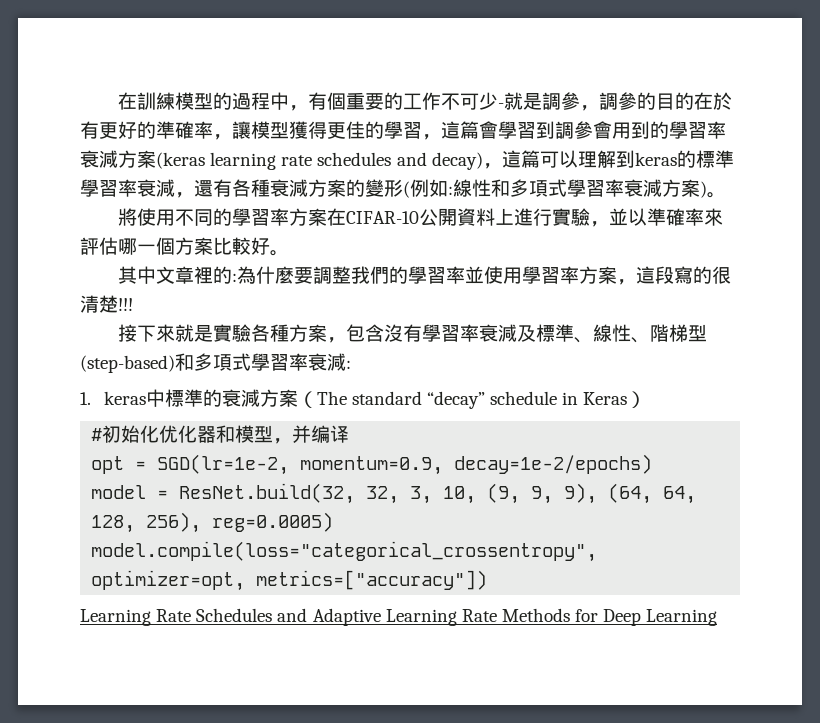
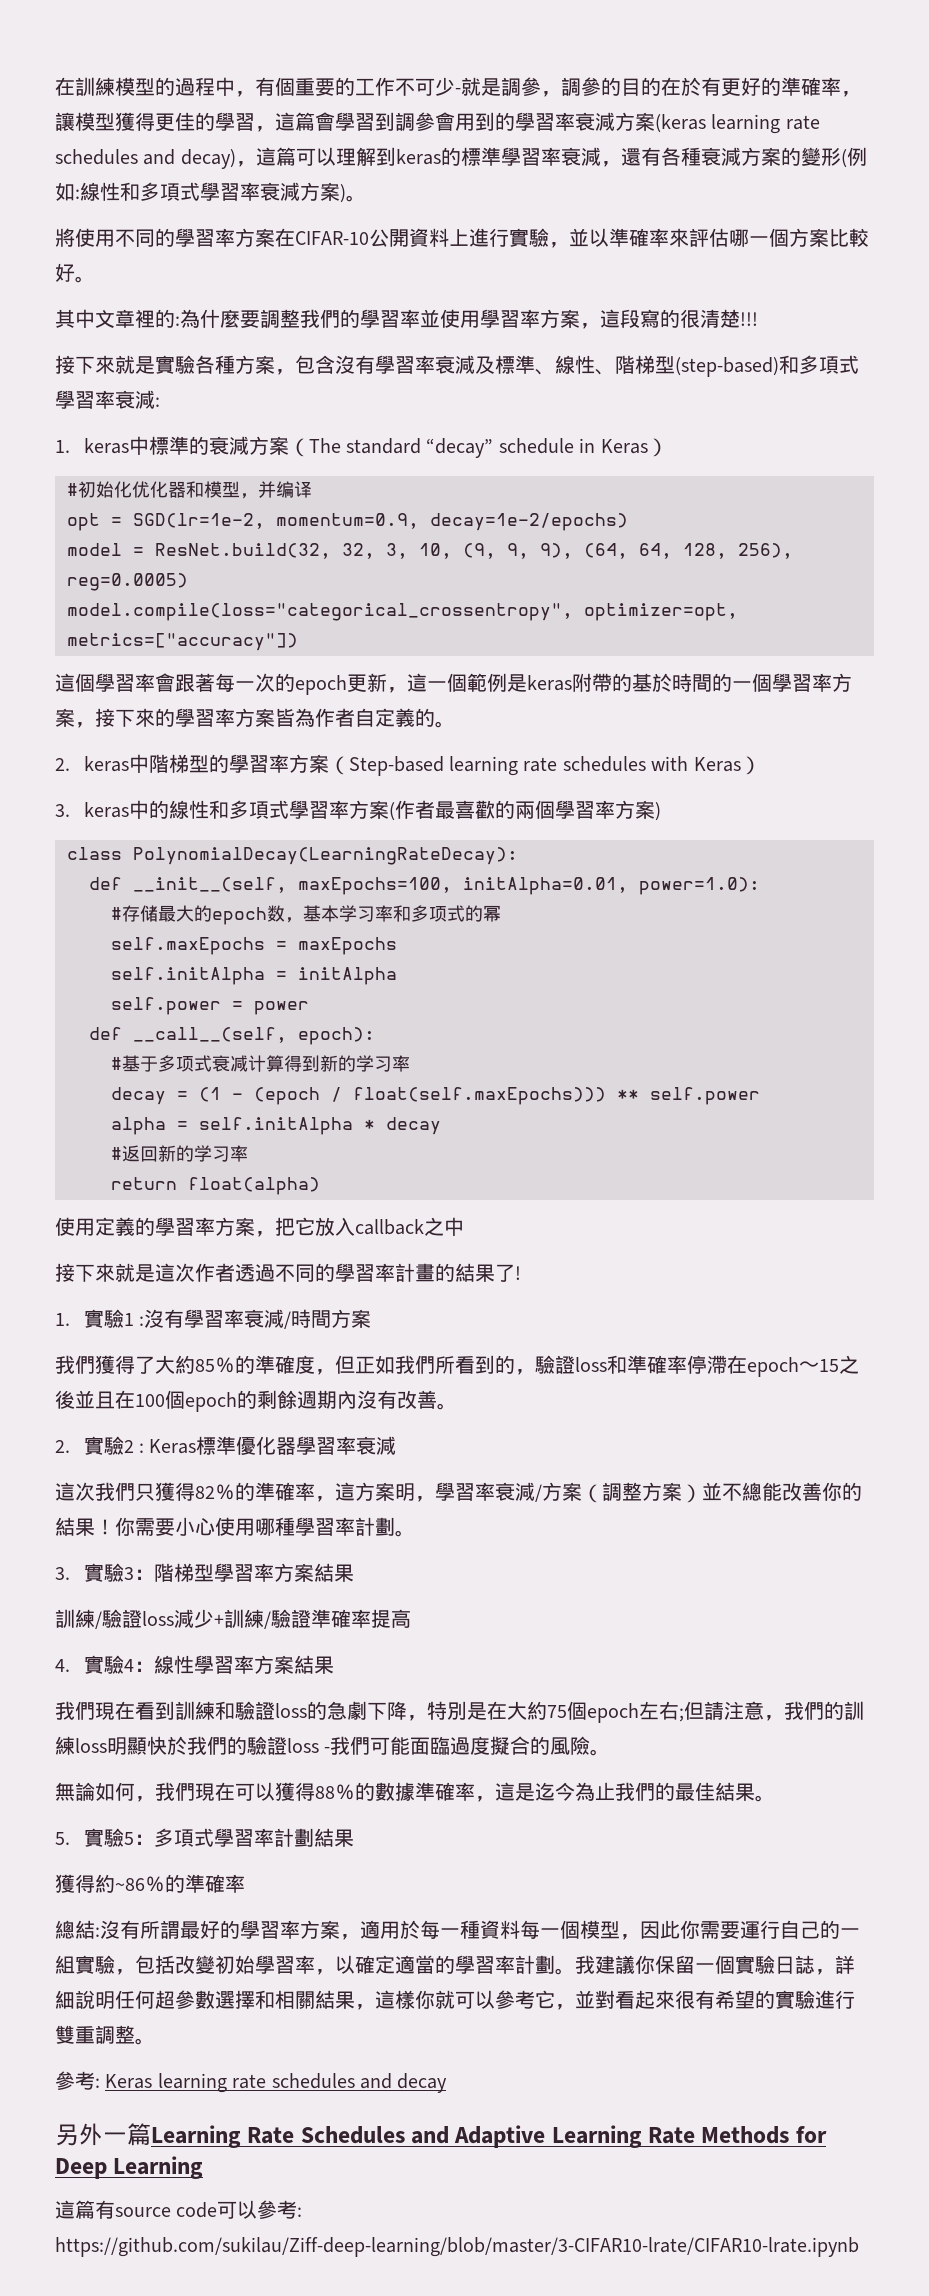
- Learning Rate Schedules and Adaptive Learning Rate Methods for Deep Learning
+ 這個學習率會跟著每一次的epoch更新，這一個範例是keras附帶的基於時間的一個學習率方案，接下來的學習率方案皆為作者自定義的。
+ 2. keras中階梯型的學習率方案（Step-based learning rate schedules with Keras）
+ 3. keras中的線性和多項式學習率方案(作者最喜歡的兩個學習率方案)
+ class PolynomialDecay(LearningRateDecay):
+ def __init__(self, maxEpochs=100, initAlpha=0.01, power=1.0):
+ #存储最大的epoch数，基本学习率和多项式的幂
+ self.maxEpochs = maxEpochs
+ self.initAlpha = initAlpha
+ self.power = power
+ def __call__(self, epoch):
+ #基于多项式衰减计算得到新的学习率
+ decay = (1 - (epoch / float(self.maxEpochs))) ** self.power
+ alpha = self.initAlpha * decay
+ #返回新的学习率
+ return float(alpha)
+ 使用定義的學習率方案，把它放入callback之中
+ 接下來就是這次作者透過不同的學習率計畫的結果了!
+ 1.實驗1 :沒有學習率衰減/時間方案
+ 我們獲得了大約85％的準確度，但正如我們所看到的，驗證loss和準確率停滯在epoch〜15之後並且在100個epoch的剩餘週期內沒有改善。
+ 2.實驗2 : Keras標準優化器學習率衰減
+ 這次我們只獲得82％的準確率，這方案明，學習率衰減/方案（調整方案）並不總能改善你的結果！你需要小心使用哪種學習率計劃。
+ 3.實驗3：階梯型學習率方案結果
+ 訓練/驗證loss減少+訓練/驗證準確率提高
+ 4.實驗4：線性學習率方案結果
+ 我們現在看到訓練和驗證loss的急劇下降，特別是在大約75個epoch左右;但請注意，我們的訓練loss明顯快於我們的驗證loss -我們可能面臨過度擬合的風險。
+ 無論如何，我們現在可以獲得88％的數據準確率，這是迄今為止我們的最佳結果。
+ 5.實驗5：多項式學習率計劃結果
+ 獲得約~86％的準確率
+ 總結:沒有所謂最好的學習率方案，適用於每一種資料每一個模型，因此你需要運行自己的一組實驗，包括改變初始學習率，以確定適當的學習率計劃。我建議你保留一個實驗日誌，詳細說明任何超參數選擇和相關結果，這樣你就可以參考它，並對看起來很有希望的實驗進行雙重調整。
+ 參考: Keras learning rate schedules and decay
+ 另外一篇Learning Rate Schedules and Adaptive Learning Rate Methods for Deep Learning
+ 這篇有source code可以參考: https://github.com/sukilau/Ziff-deep-learning/blob/master/3-CIFAR10-lrate/CIFAR10-lrate.ipynb

